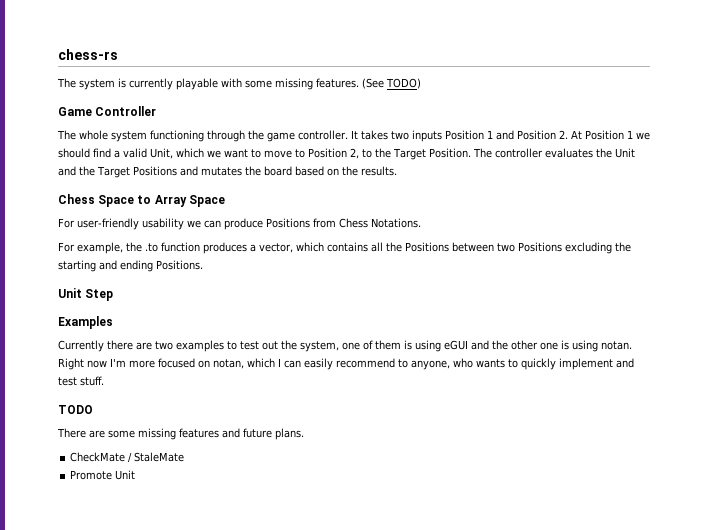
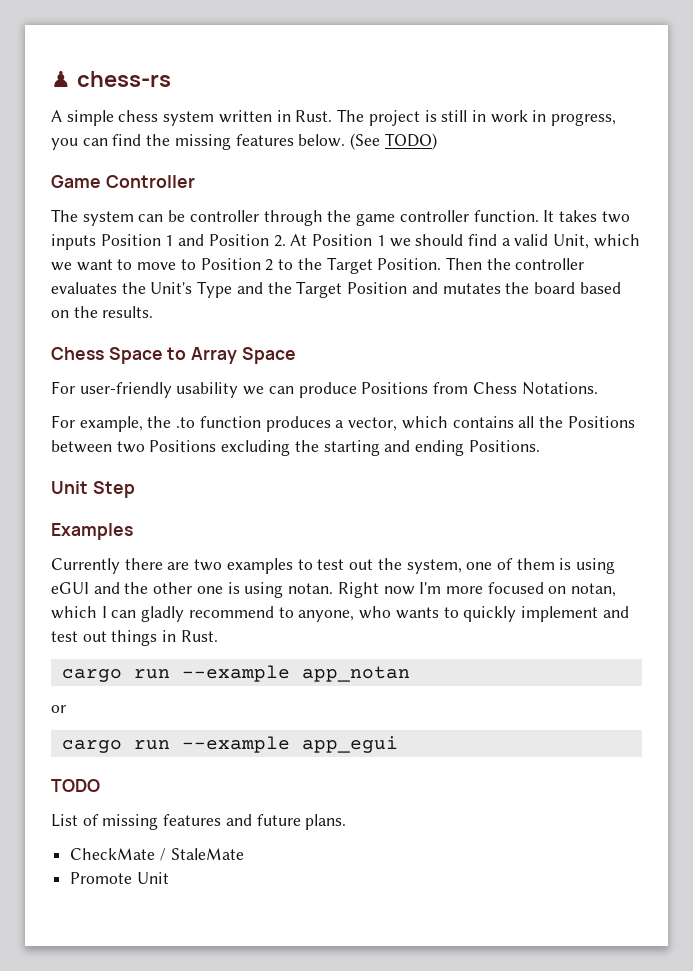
- chess-rs
+ ♟ chess-rs
- The system is currently playable with some missing features.
+ A simple chess system written in Rust. The project is still in work in progress, you can find the missing features below.
- The whole system functioning through the game controller.
+ The system can be controller through the game controller function.
- It takes two inputs Position 1 and Position 2. At Position 1 we should find a valid Unit, which we want to move to Position 2, to the Target Position.
+ It takes two inputs Position 1 and Position 2. At Position 1 we should find a valid Unit, which we want to move to Position 2 to the Target Position.
- The controller evaluates the Unit and the Target Positions and mutates the board based on the results.
+ Then the controller evaluates the Unit's Type and the Target Position and mutates the board based on the results.
- Right now I'm more focused on notan, which I can easily recommend to anyone, who wants to quickly implement and test stuff.
+ Right now I'm more focused on notan, which I can gladly recommend to anyone, who wants to quickly implement and test out things in Rust.
+ cargo run --example app_notan
+ or
+ cargo run --example app_egui
  TODO
- There are some missing features and future plans.
+ List of missing features and future plans.

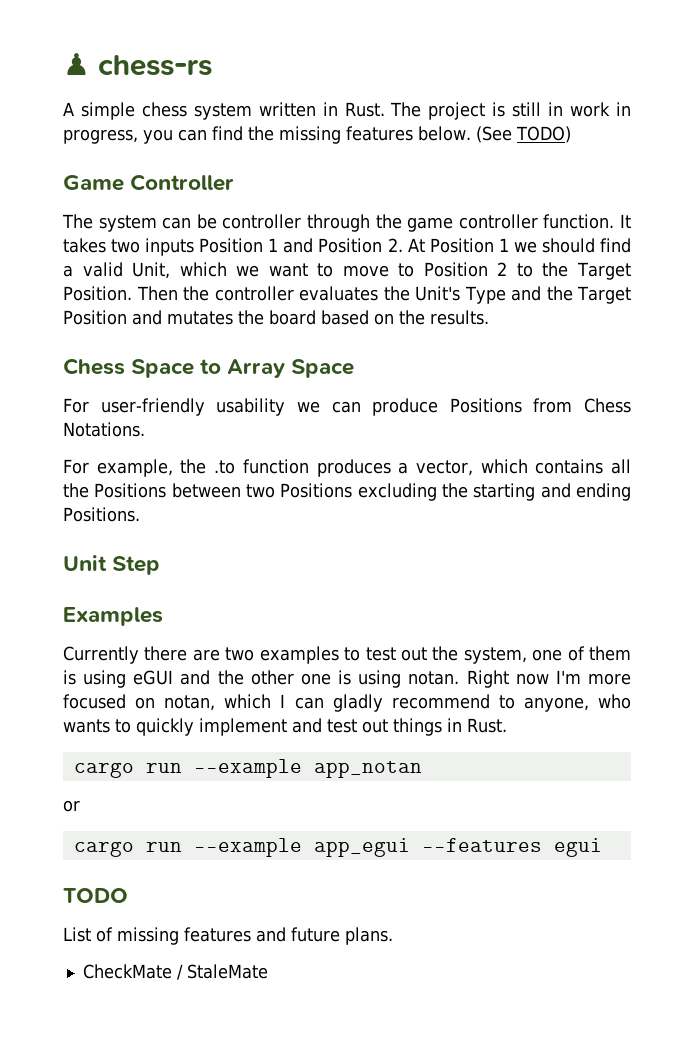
- cargo run --example app_egui
+ cargo run --example app_egui --features egui
- Promote Unit

